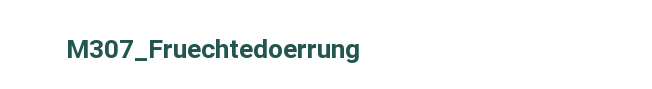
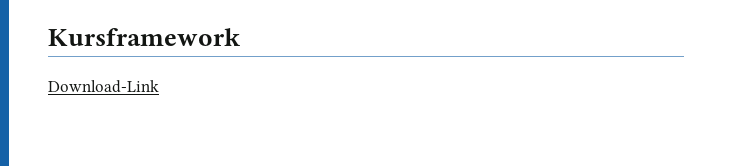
- M307_Fruechtedoerrung
+ Kursframework
+ Download-Link

